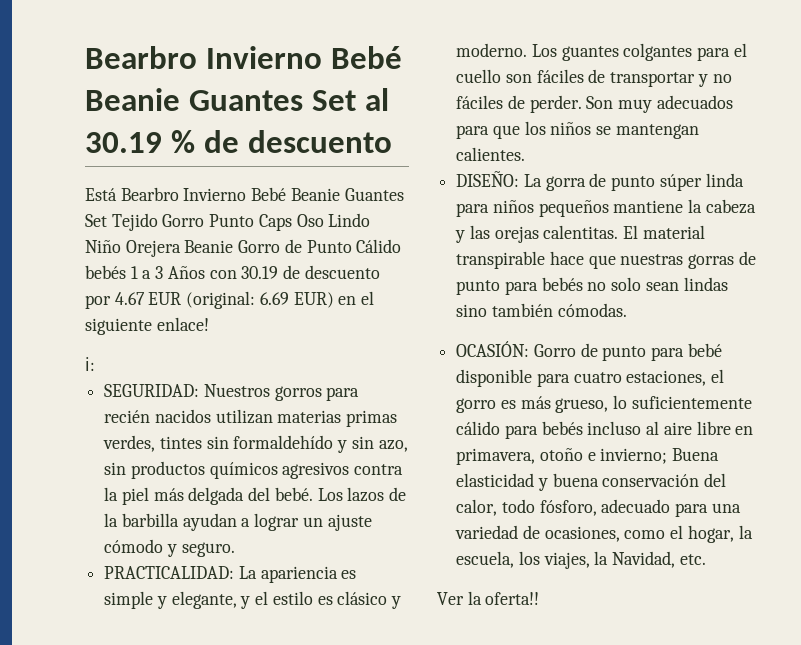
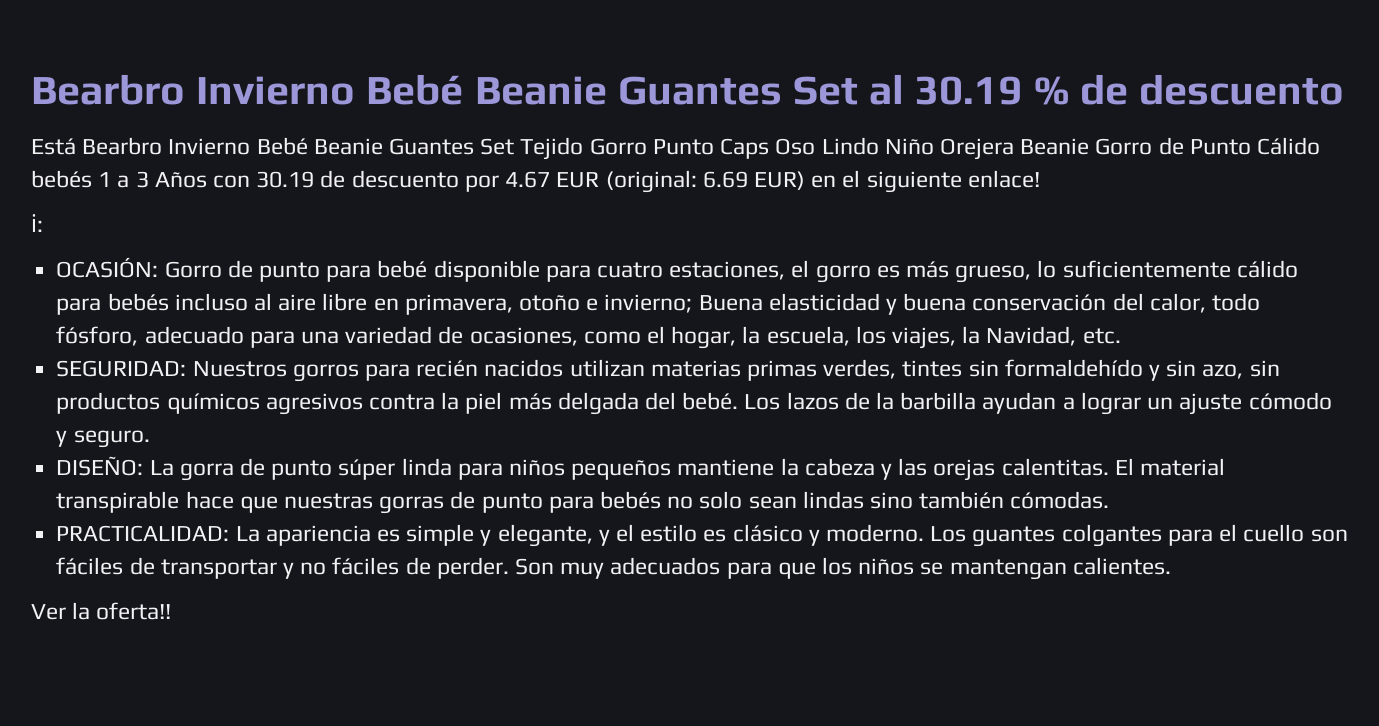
- SEGURIDAD: Nuestros gorros para recién nacidos utilizan materias primas verdes, tintes sin formaldehído y sin azo, sin productos químicos agresivos contra la piel más delgada del bebé. Los lazos de la barbilla ayudan a lograr un ajuste cómodo y seguro.
- PRACTICALIDAD: La apariencia es simple y elegante, y el estilo es clásico y moderno. Los guantes colgantes para el cuello son fáciles de transportar y no fáciles de perder. Son muy adecuados para que los niños se mantengan calientes.
- DISEÑO: La gorra de punto súper linda para niños pequeños mantiene la cabeza y las orejas calentitas. El material transpirable hace que nuestras gorras de punto para bebés no solo sean lindas sino también cómodas.
+ SEGURIDAD: Nuestros gorros para recién nacidos utilizan materias primas verdes, tintes sin formaldehído y sin azo, sin productos químicos agresivos contra la piel más delgada del bebé. Los lazos de la barbilla ayudan a lograr un ajuste cómodo y seguro.
+ DISEÑO: La gorra de punto súper linda para niños pequeños mantiene la cabeza y las orejas calentitas. El material transpirable hace que nuestras gorras de punto para bebés no solo sean lindas sino también cómodas.
+ PRACTICALIDAD: La apariencia es simple y elegante, y el estilo es clásico y moderno. Los guantes colgantes para el cuello son fáciles de transportar y no fáciles de perder. Son muy adecuados para que los niños se mantengan calientes.

